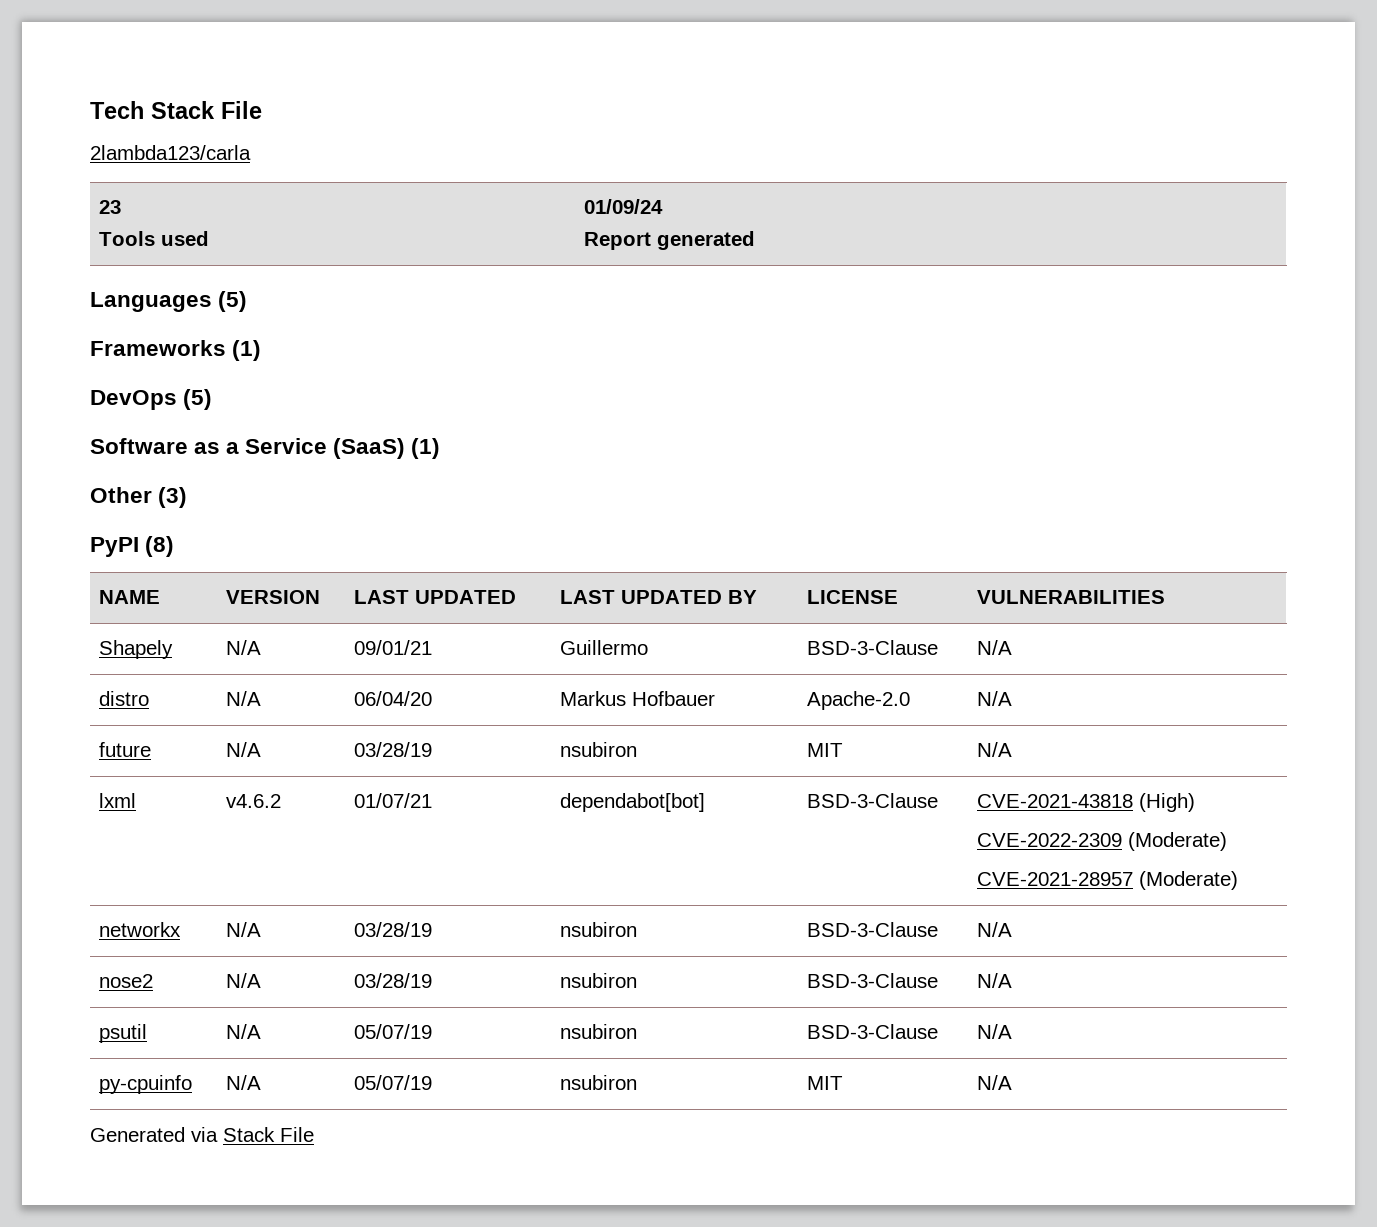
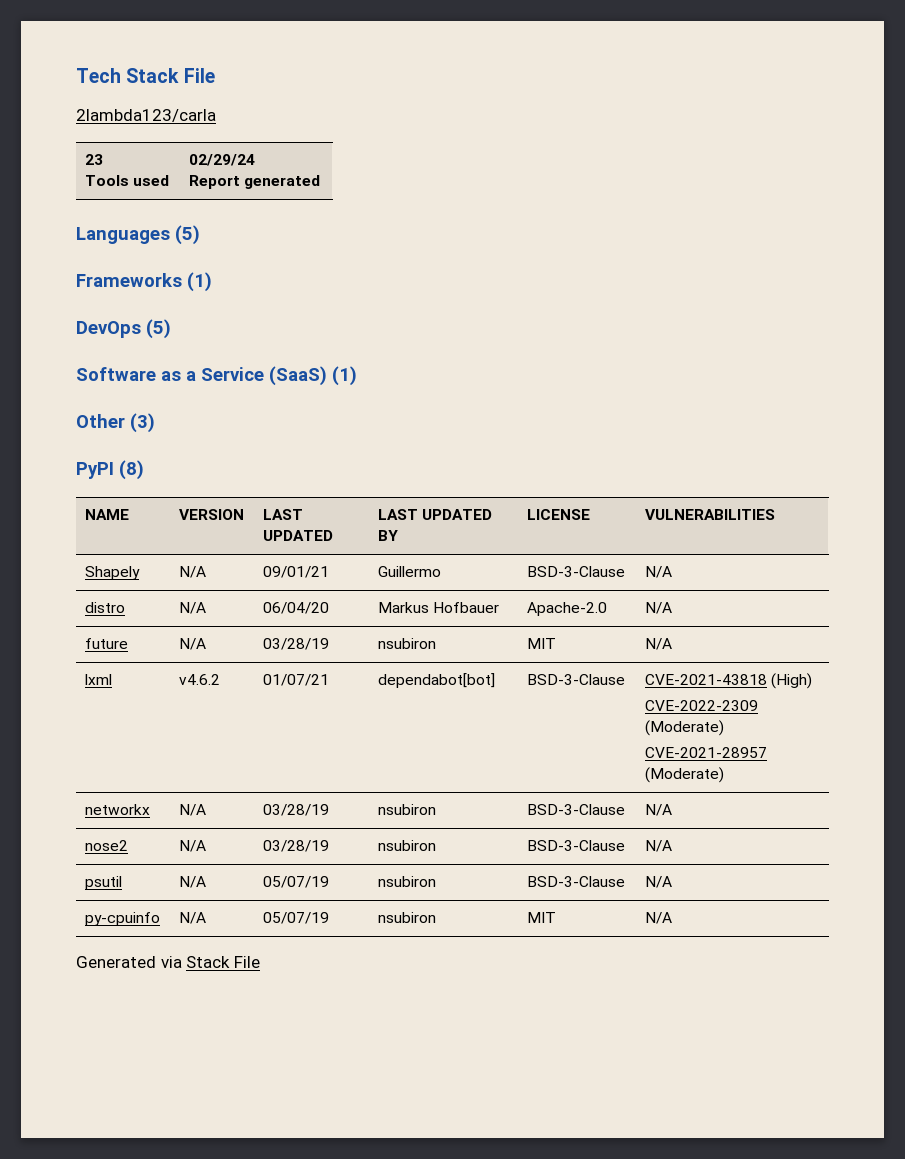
  23
- Tools used | 01/09/24
+ Tools used | 02/29/24

